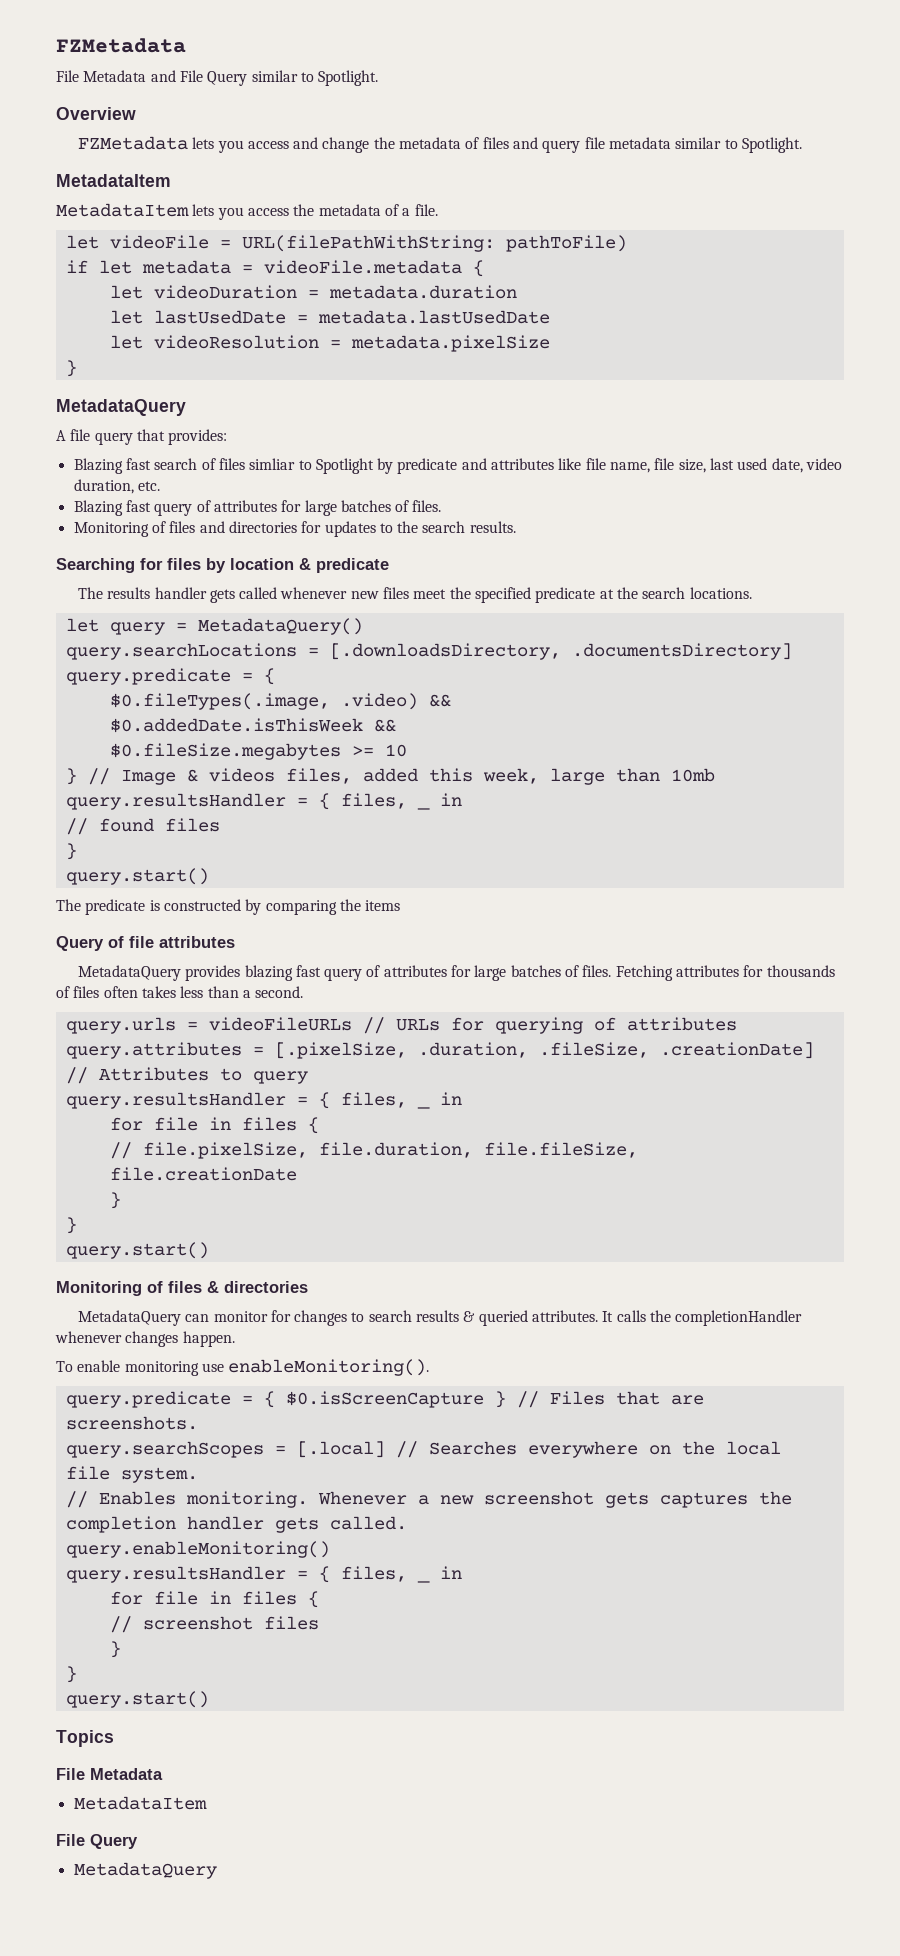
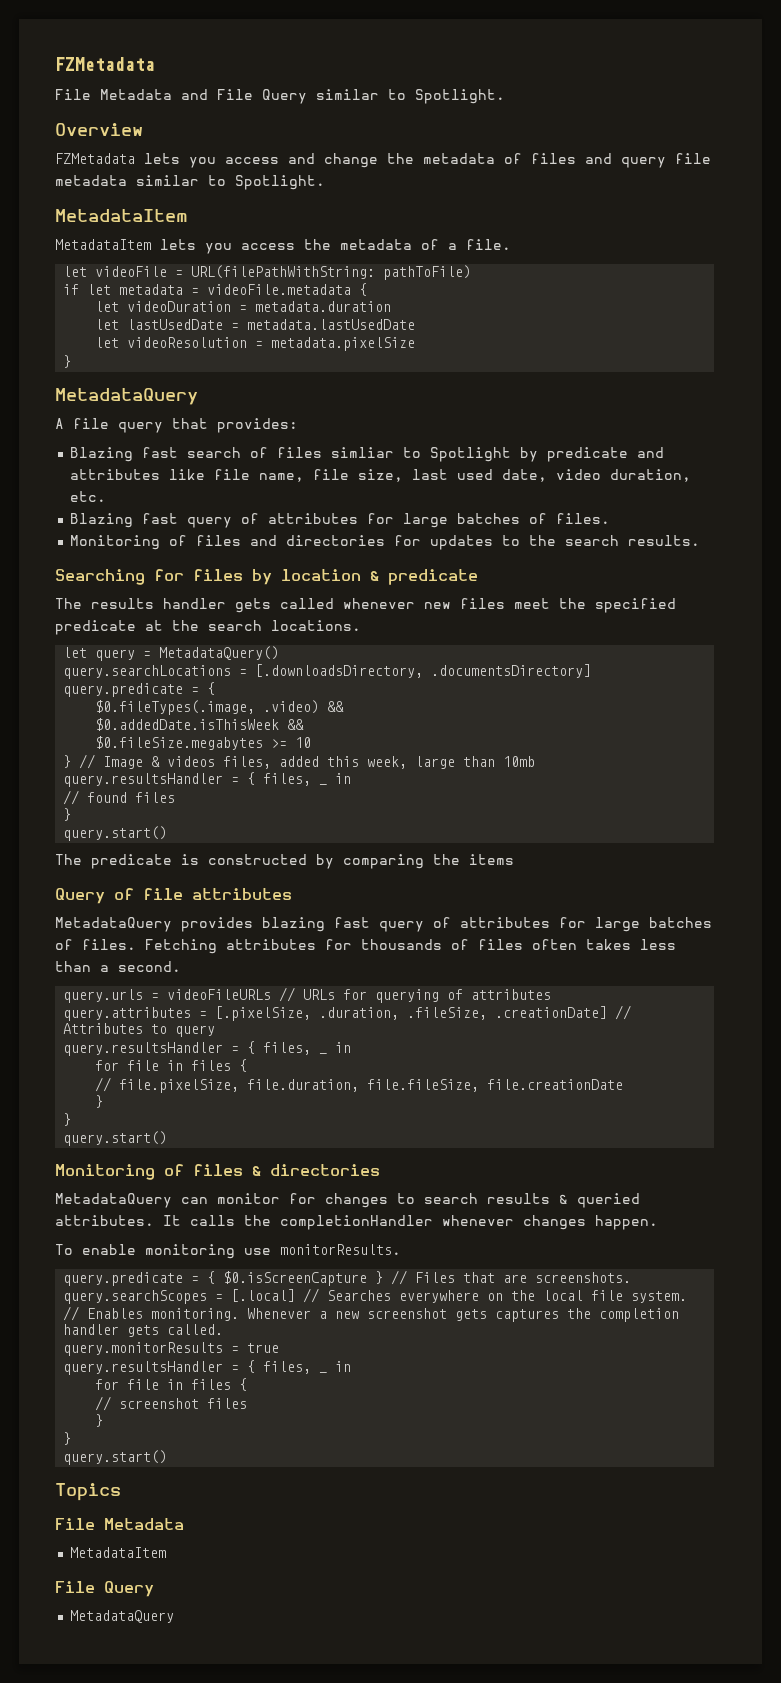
- To enable monitoring use enableMonitoring().
+ To enable monitoring use monitorResults.
- query.enableMonitoring()
+ query.monitorResults = true

